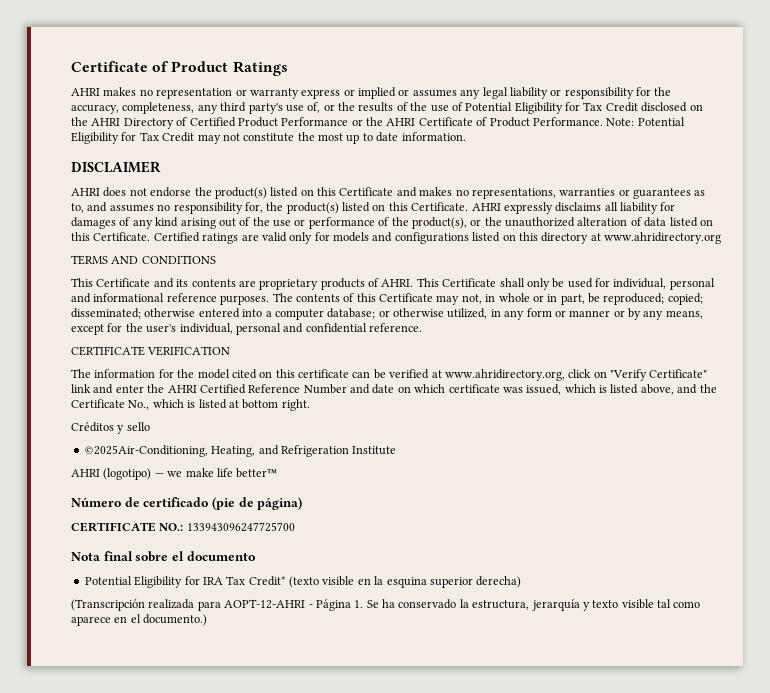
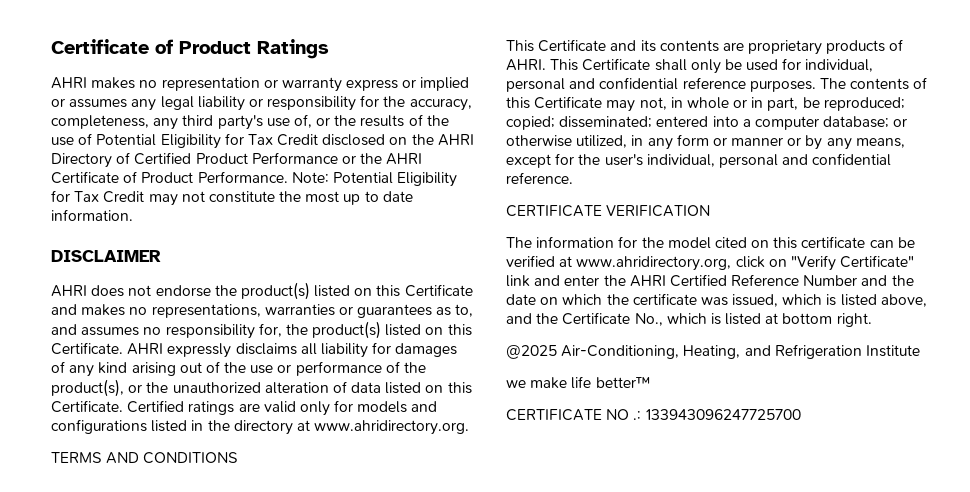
- Certified ratings are valid only for models and configurations listed on this directory at www.ahridirectory.org
+ Certified ratings are valid only for models and configurations listed in the directory at www.ahridirectory.org.
- This Certificate shall only be used for individual, personal and informational reference purposes.
+ This Certificate shall only be used for individual, personal and confidential reference purposes.
- The contents of this Certificate may not, in whole or in part, be reproduced; copied; disseminated; otherwise entered into a computer database; or otherwise utilized, in any form or manner or by any means, except for the user's individual, personal and confidential reference.
+ The contents of this Certificate may not, in whole or in part, be reproduced; copied; disseminated; entered into a computer database; or otherwise utilized, in any form or manner or by any means, except for the user's individual, personal and confidential reference.
- The information for the model cited on this certificate can be verified at www.ahridirectory.org, click on "Verify Certificate" link and enter the AHRI Certified Reference Number and date on which certificate was issued, which is listed above, and the Certificate No., which is listed at bottom right.
+ The information for the model cited on this certificate can be verified at www.ahridirectory.org, click on "Verify Certificate" link and enter the AHRI Certified Reference Number and the date on which the certificate was issued, which is listed above, and the Certificate No., which is listed at bottom right.
- Créditos y sello
- ©2025Air-Conditioning, Heating, and Refrigeration Institute
+ @2025 Air-Conditioning, Heating, and Refrigeration Institute
- AHRI (logotipo) — we make life better™
+ we make life better™
- Número de certificado (pie de página)
- CERTIFICATE NO.: 133943096247725700
+ CERTIFICATE NO .: 133943096247725700
- Nota final sobre el documento
- Potential Eligibility for IRA Tax Credit* (texto visible en la esquina superior derecha)
- (Transcripción realizada para AOPT-12-AHRI - Página 1. Se ha conservado la estructura, jerarquía y texto visible tal como aparece en el documento.)

